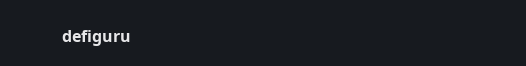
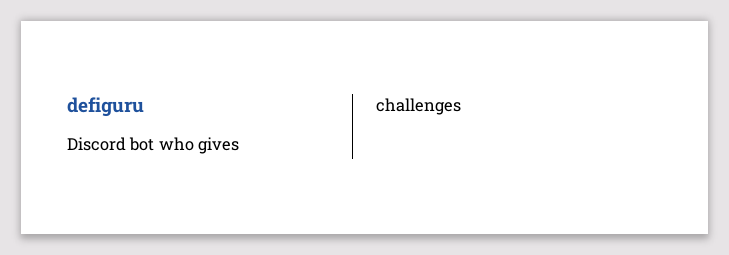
+ Discord bot who gives challenges

